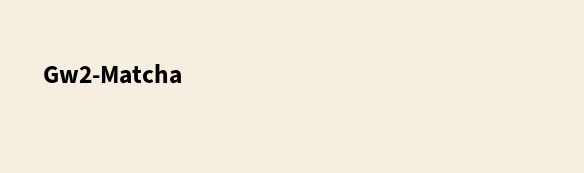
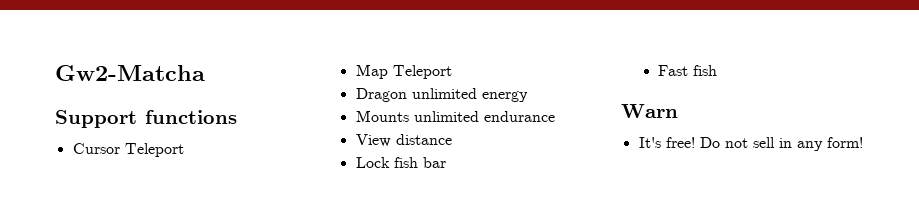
+ Support functions
+ Cursor Teleport
+ Map Teleport
+ Dragon unlimited energy
+ Mounts unlimited endurance
+ View distance
+ Lock fish bar
+ Fast fish
+ Warn
+ It's free! Do not sell in any form!

